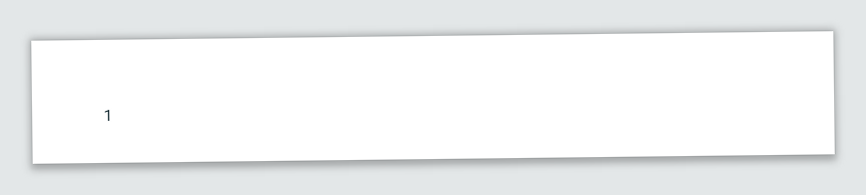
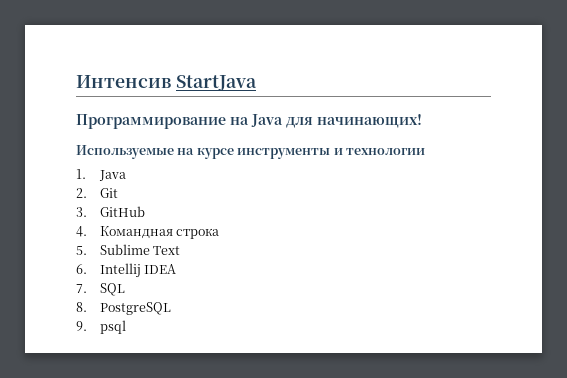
- 1
+ Интенсив StartJava
+ Программирование на Java для начинающих!
+ Используемые на курсе инструменты и технологии
+ 1. Java
+ 2. Git
+ 3. GitHub
+ 4. Командная строка
+ 5. Sublime Text
+ 6. Intellij IDEA
+ 7. SQL
+ 8. PostgreSQL
+ 9. psql

